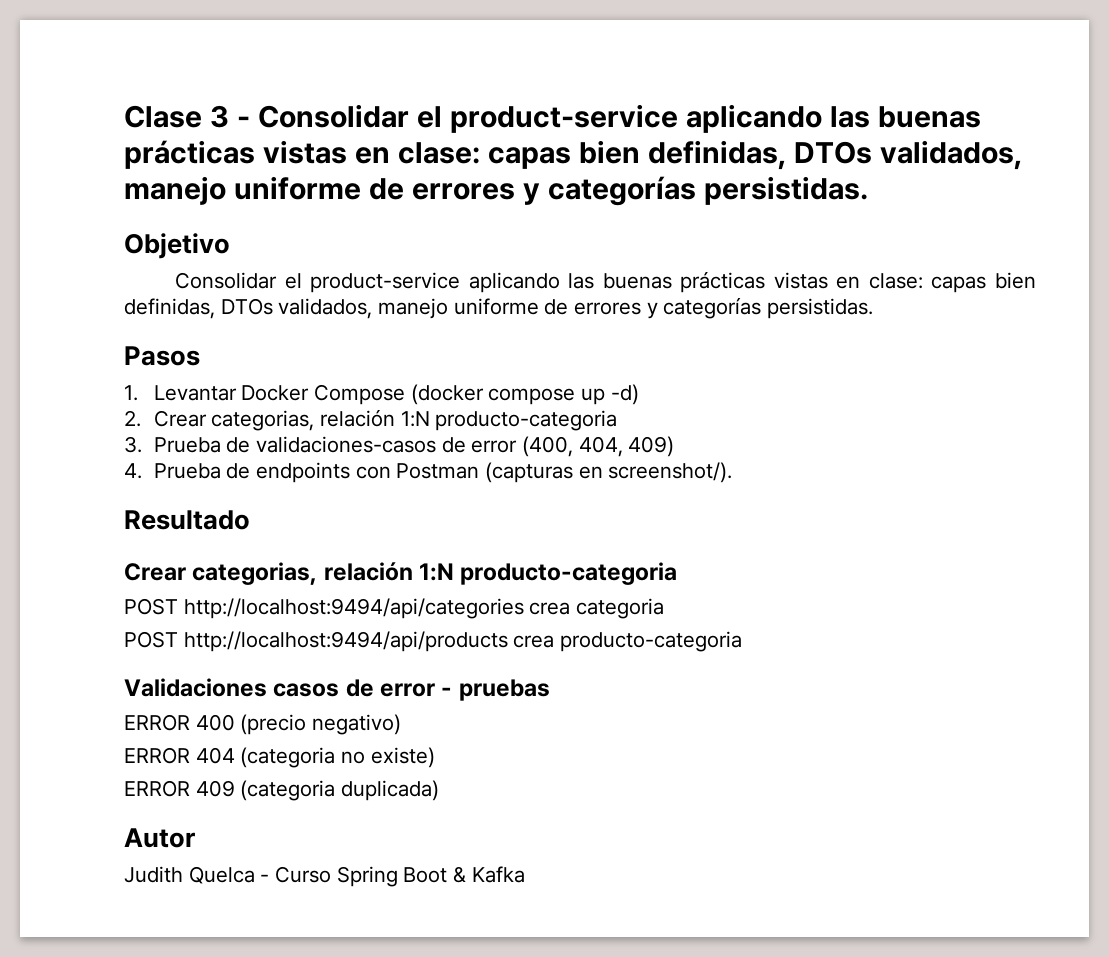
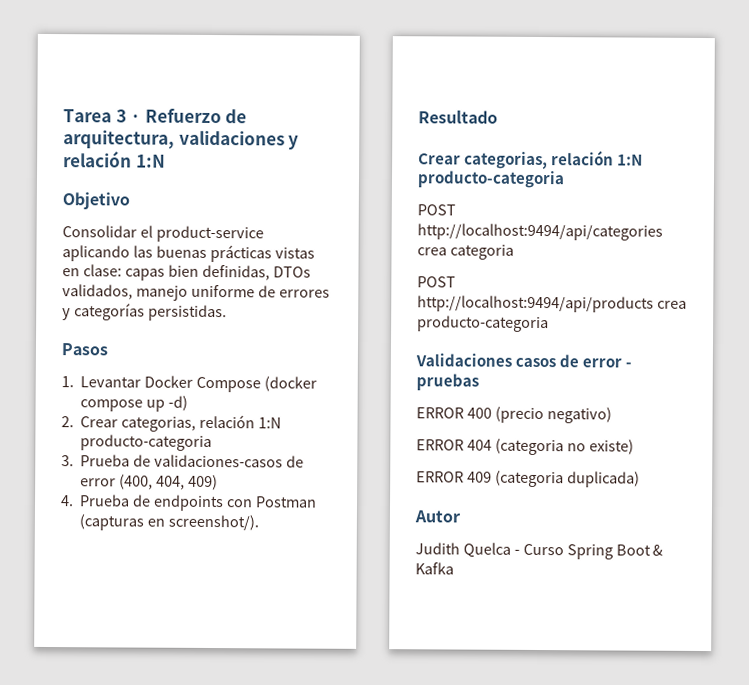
- Clase 3 - Consolidar el product-service aplicando las buenas prácticas vistas en clase: capas bien definidas, DTOs validados, manejo uniforme de errores y categorías persistidas.
+ Tarea 3 · Refuerzo de arquitectura, validaciones y relación 1:N

